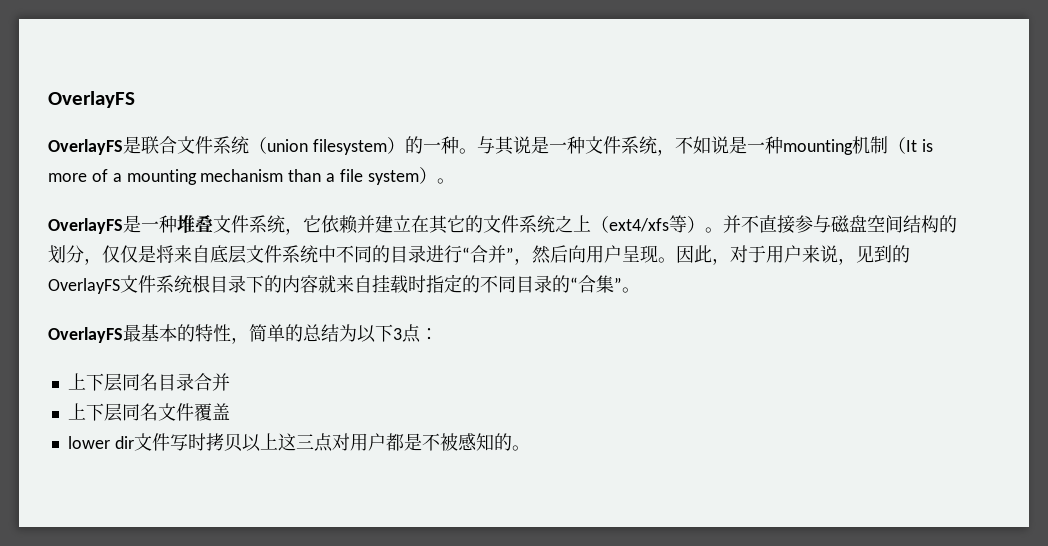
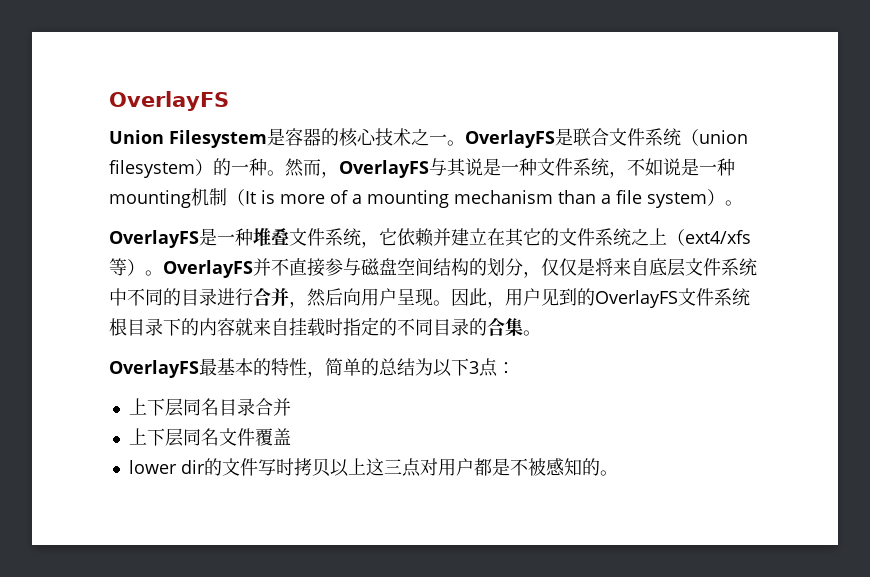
+ Union Filesystem是容器的核心技术之一。
- 与其说是一种文件系统，不如说是一种mounting机制（It is more of a mounting mechanism than a file system）。
+ 然而，OverlayFS与其说是一种文件系统，不如说是一种mounting机制（It is more of a mounting mechanism than a file system）。
- 并不直接参与磁盘空间结构的划分，仅仅是将来自底层文件系统中不同的目录进行“合并”，然后向用户呈现。
+ OverlayFS并不直接参与磁盘空间结构的划分，仅仅是将来自底层文件系统中不同的目录进行合并，然后向用户呈现。
- 因此，对于用户来说，见到的OverlayFS文件系统根目录下的内容就来自挂载时指定的不同目录的“合集”。
+ 因此，用户见到的OverlayFS文件系统根目录下的内容就来自挂载时指定的不同目录的合集。
- lower dir文件写时拷贝以上这三点对用户都是不被感知的。
+ lower dir的文件写时拷贝以上这三点对用户都是不被感知的。

